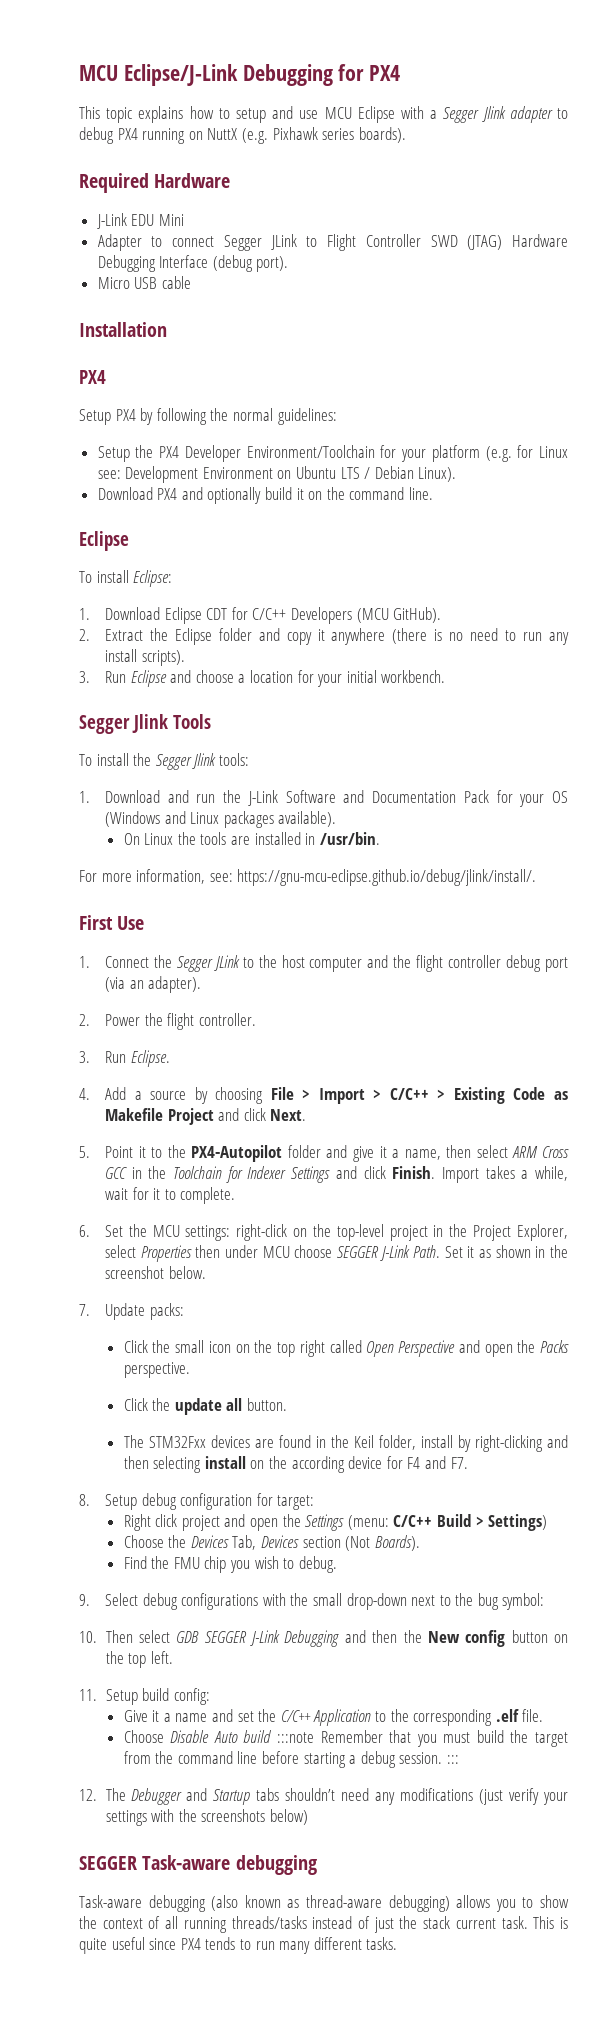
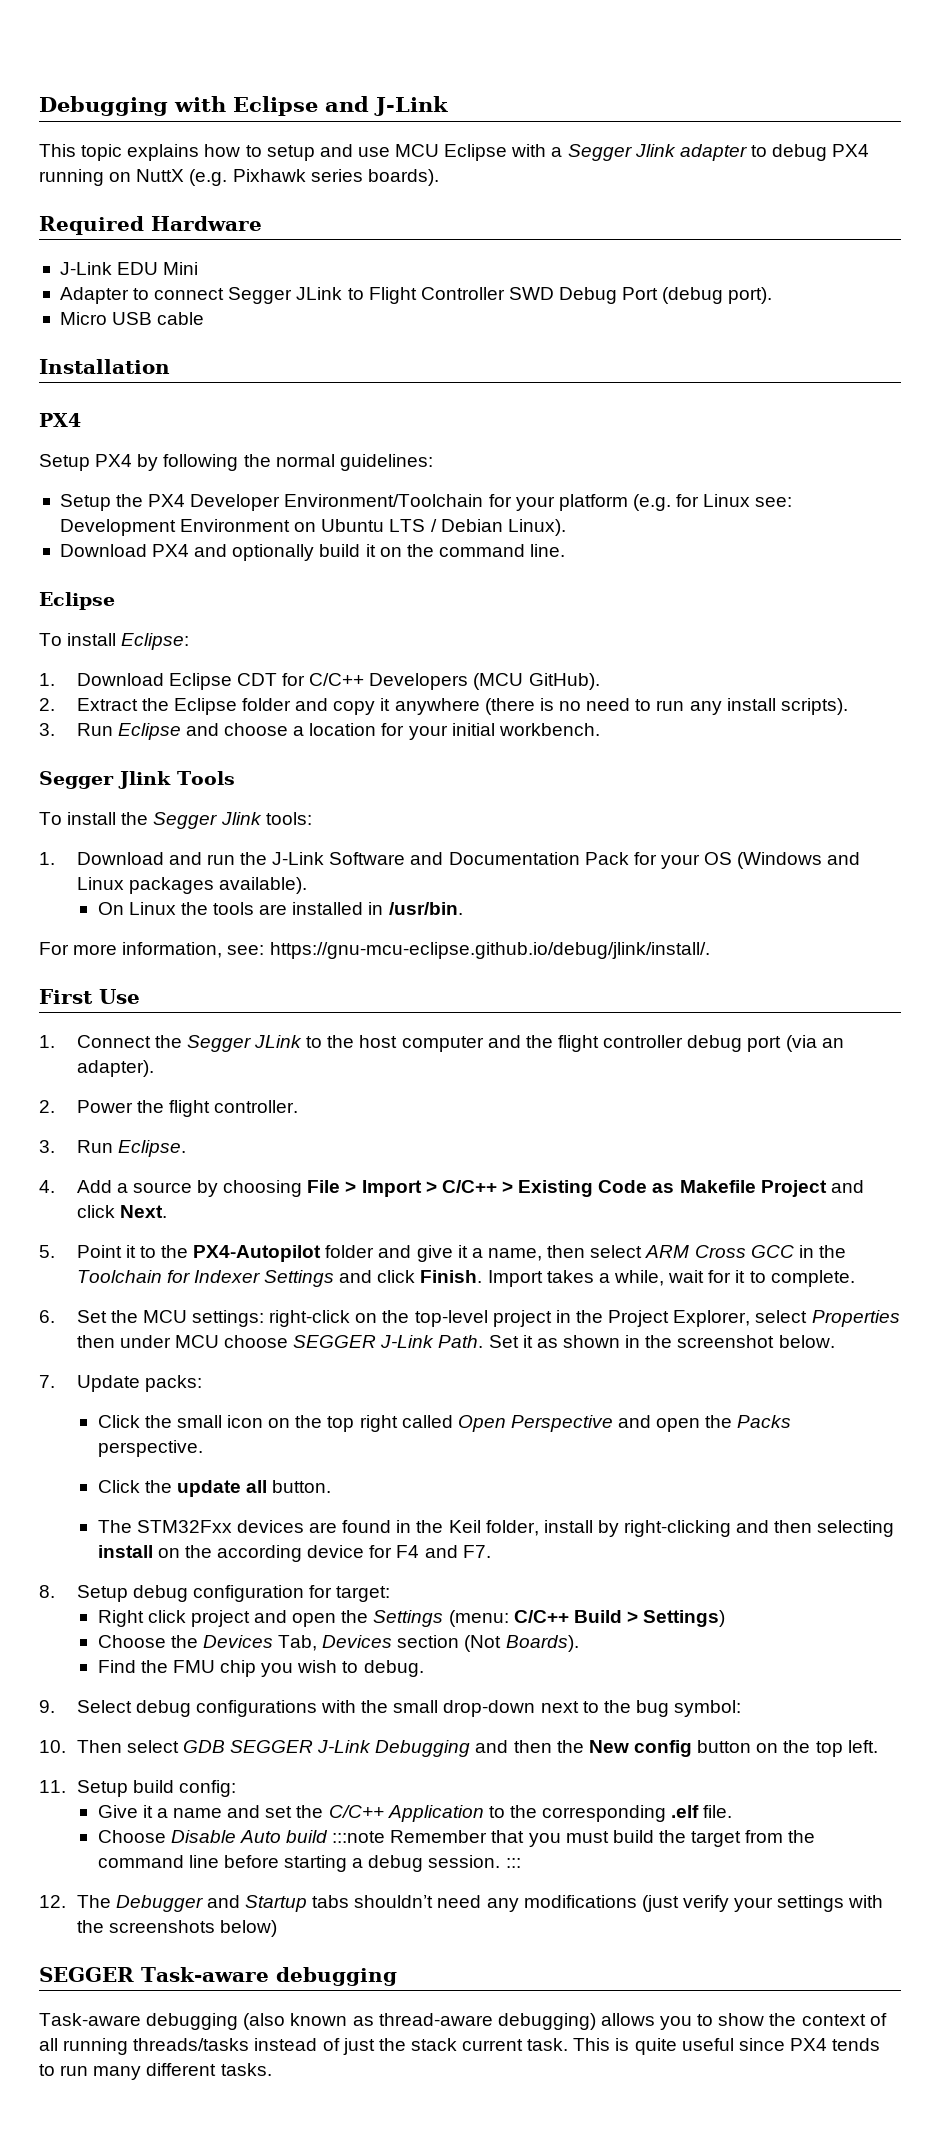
- MCU Eclipse/J-Link Debugging for PX4
+ Debugging with Eclipse and J-Link
- Adapter to connect Segger JLink to Flight Controller SWD (JTAG) Hardware Debugging Interface (debug port).
+ Adapter to connect Segger JLink to Flight Controller SWD Debug Port (debug port).

